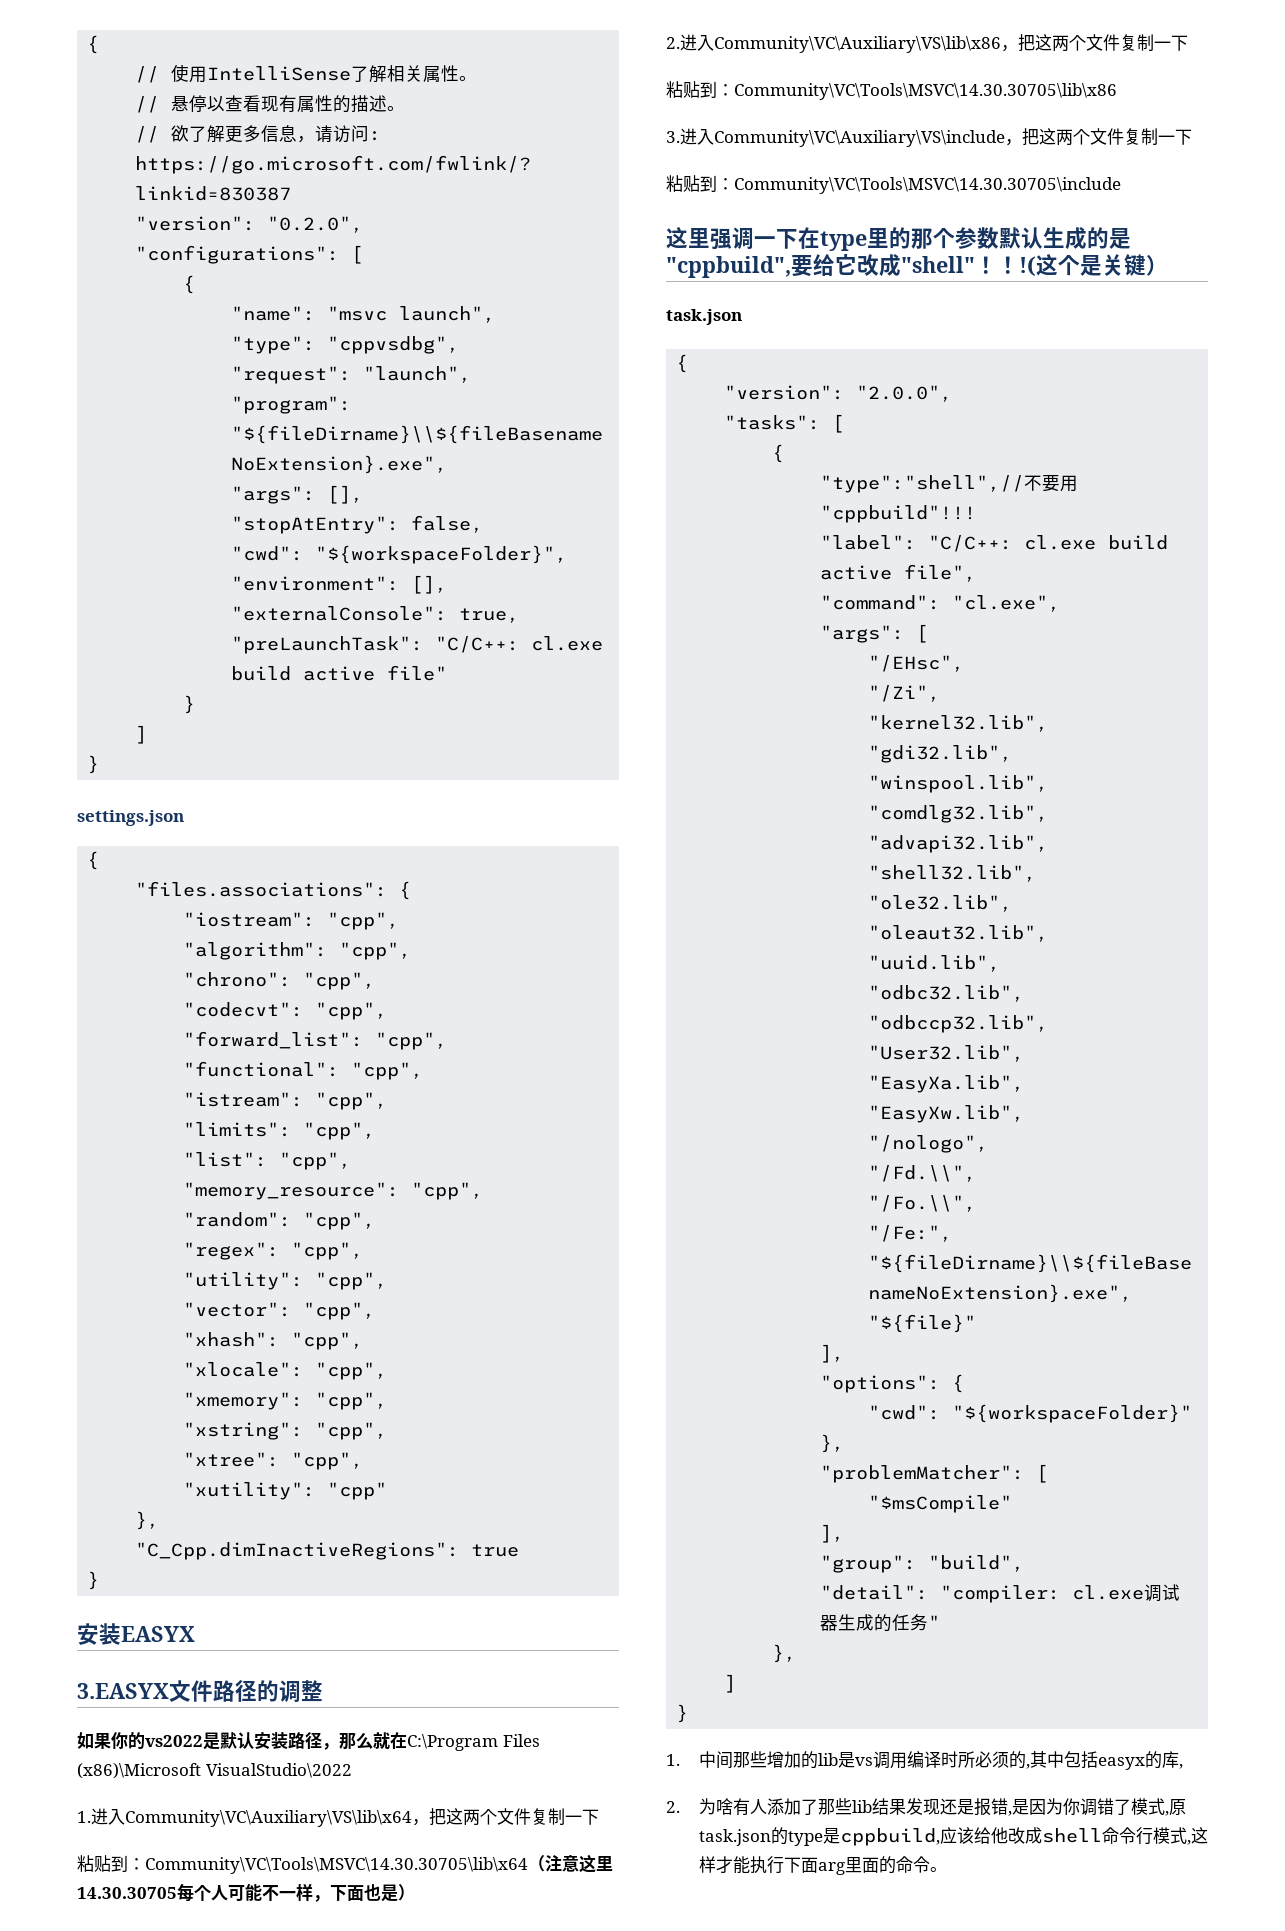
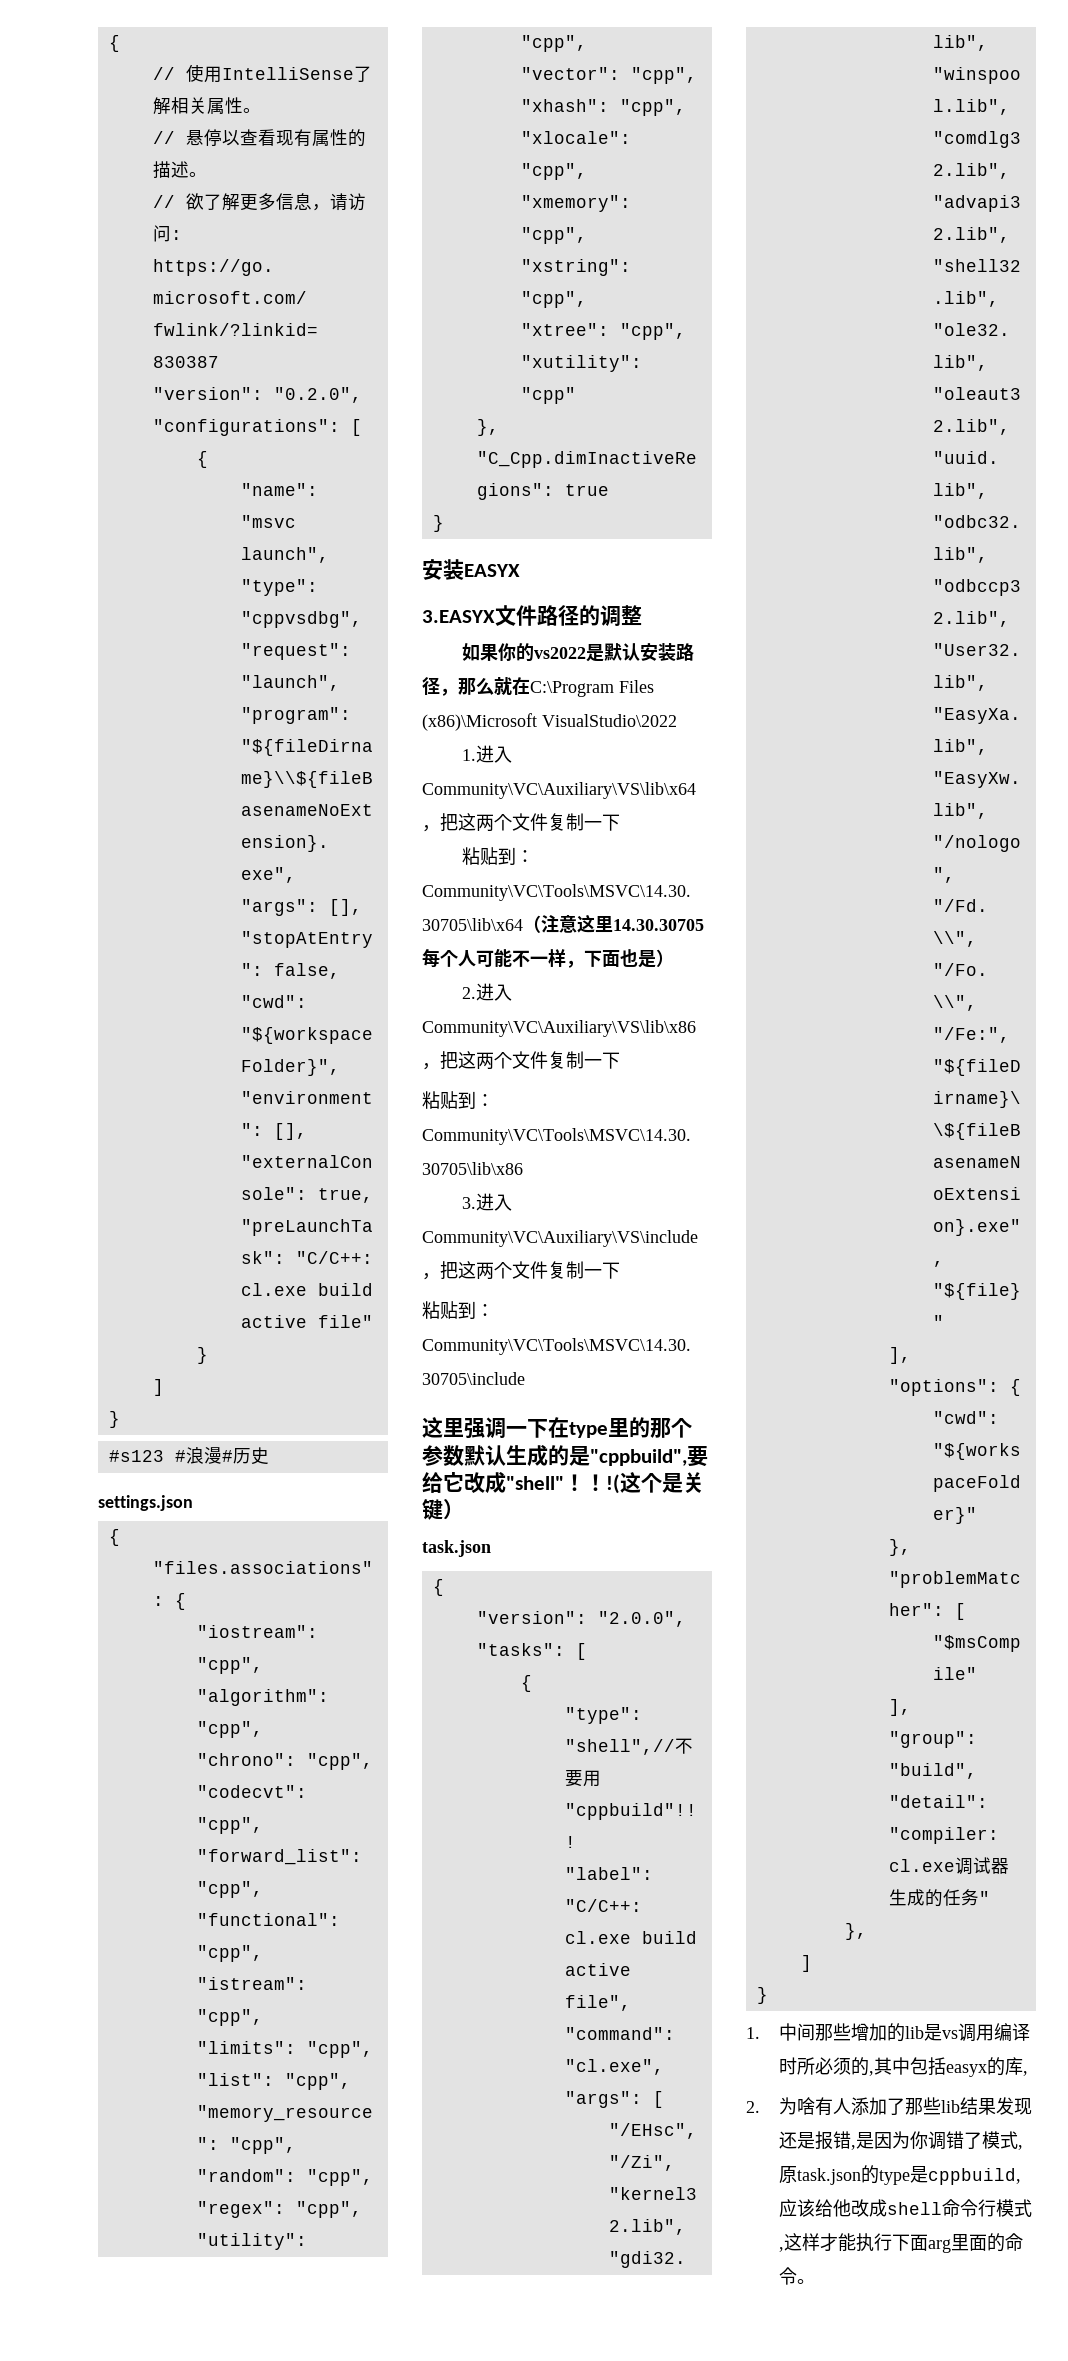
+ #s123 #浪漫#历史

